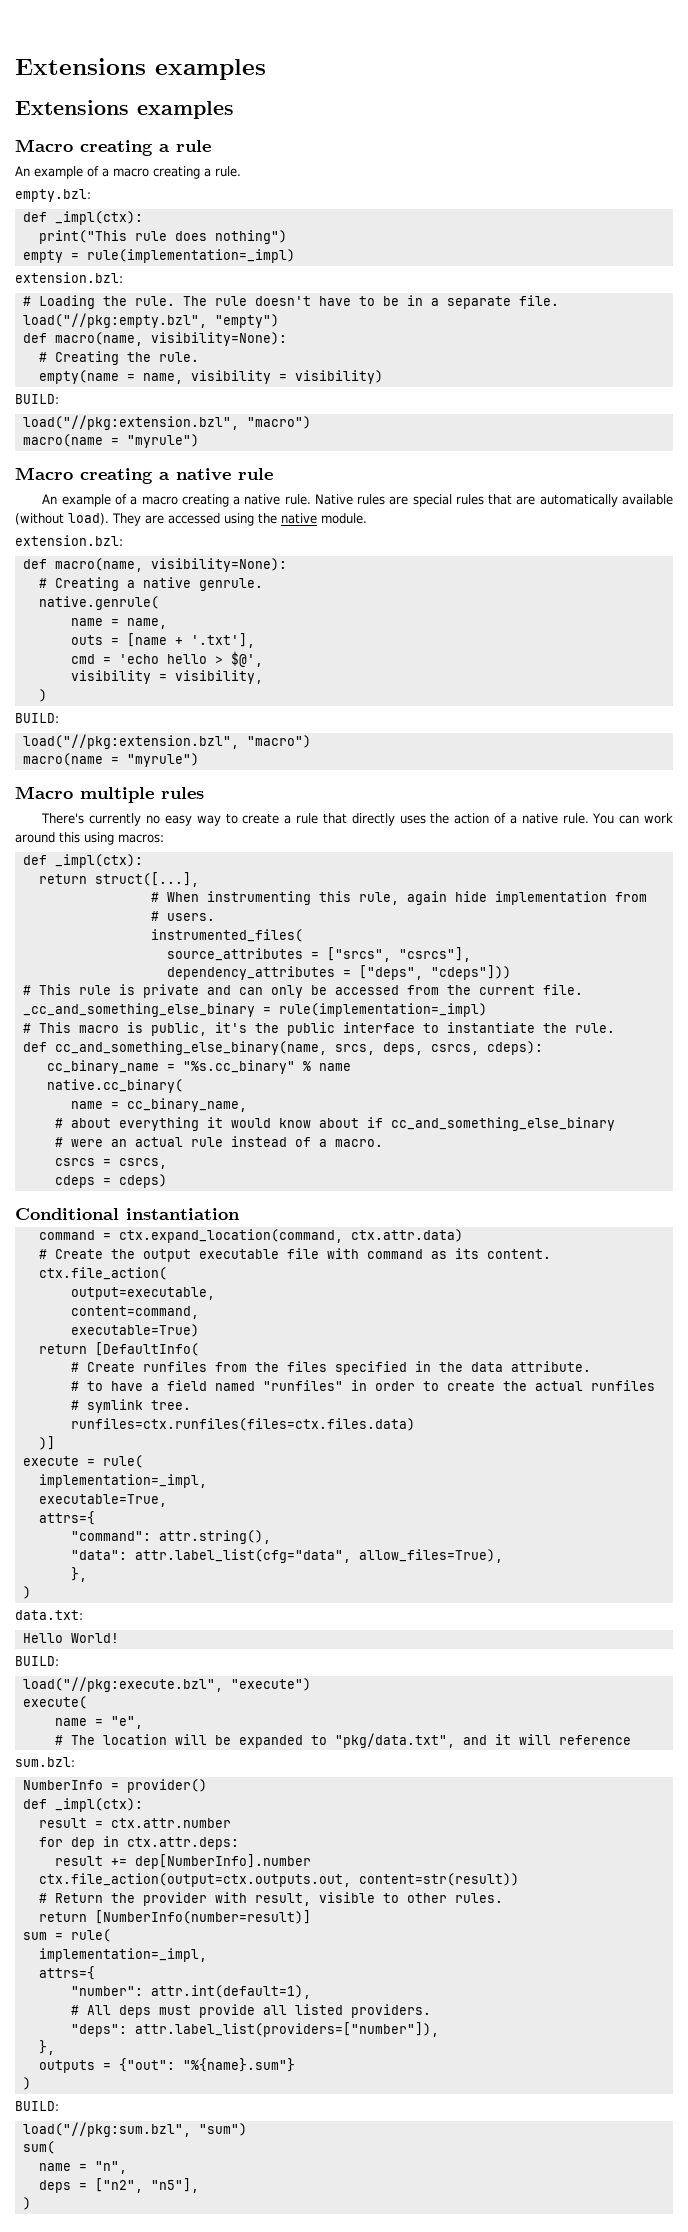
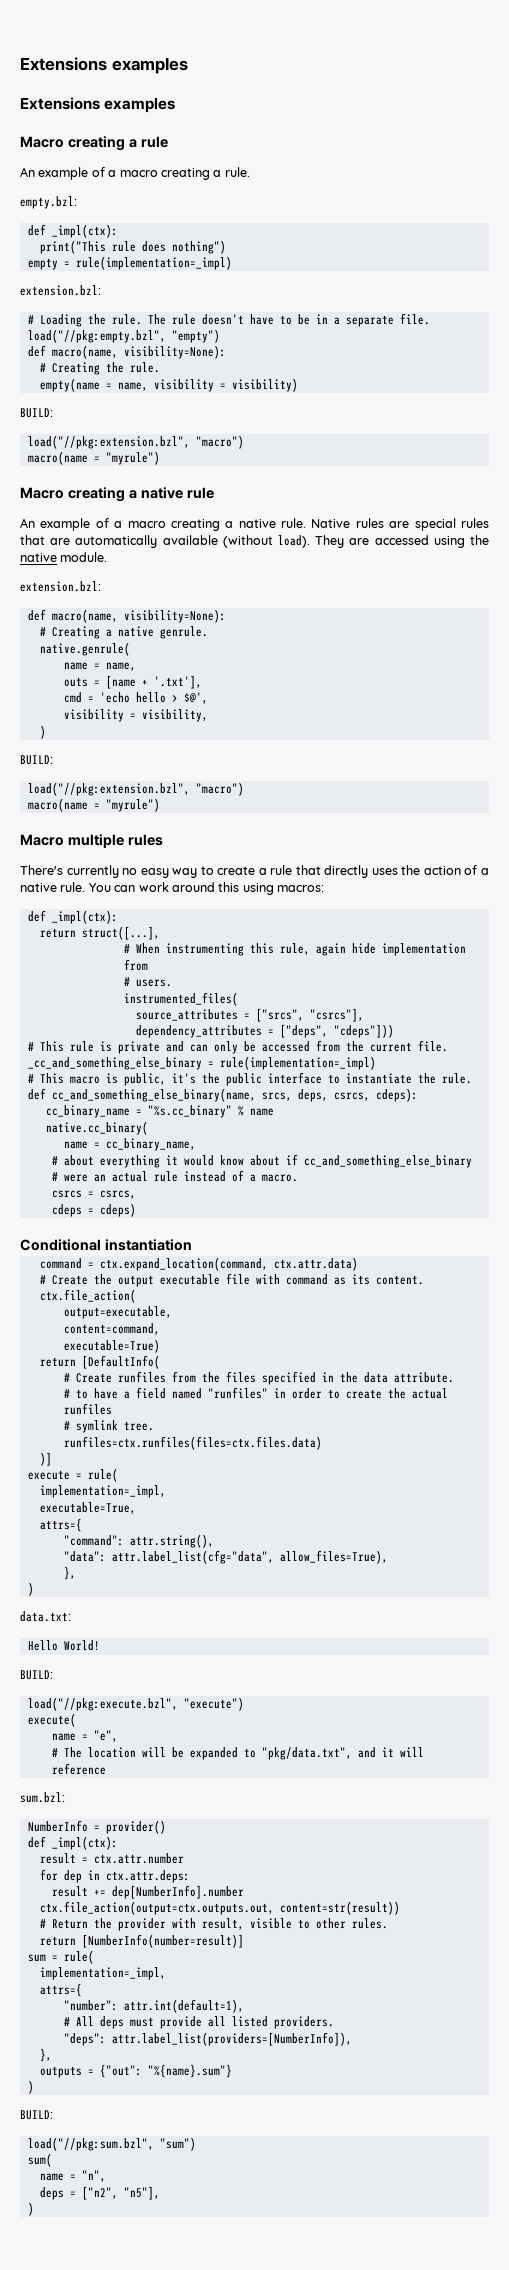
- "deps": attr.label_list(providers=["number"]),
+ "deps": attr.label_list(providers=[NumberInfo]),

